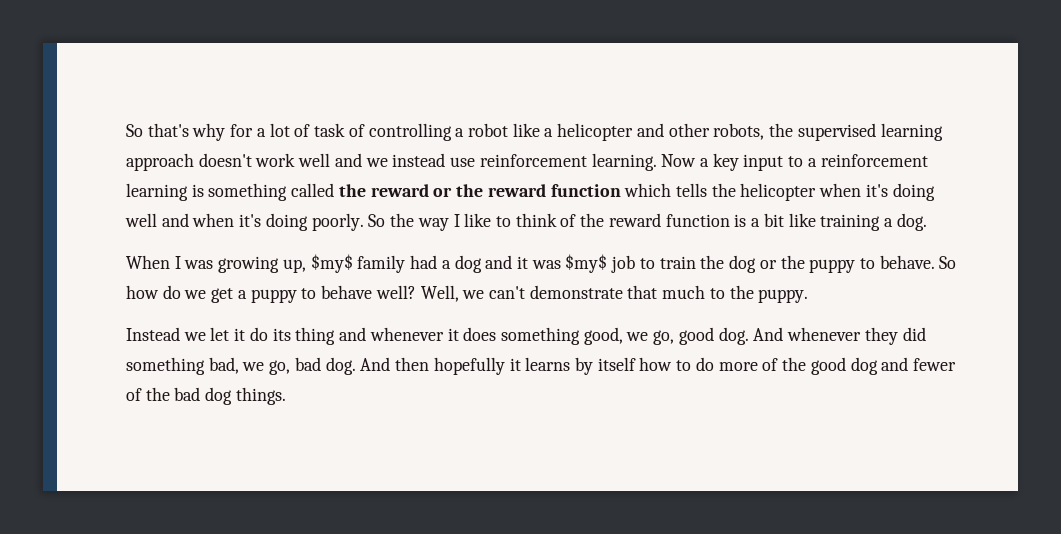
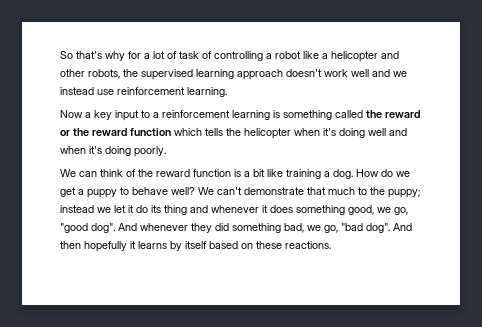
- So that's why for a lot of task of controlling a robot like a helicopter and other robots, the supervised learning approach doesn't work well and we instead use reinforcement learning. Now a key input to a reinforcement learning is something called the reward or the reward function which tells the helicopter when it's doing well and when it's doing poorly. So the way I like to think of the reward function is a bit like training a dog.
- When I was growing up, $my$ family had a dog and it was $my$ job to train the dog or the puppy to behave. So how do we get a puppy to behave well?
+ So that's why for a lot of task of controlling a robot like a helicopter and other robots, the supervised learning approach doesn't work well and we instead use reinforcement learning.
+ Now a key input to a reinforcement learning is something called the reward or the reward function which tells the helicopter when it's doing well and when it's doing poorly.
+ We can think of the reward function is a bit like training a dog. How do we get a puppy to behave well?
- Well, we can't demonstrate that much to the puppy.
- Instead we let it do its thing and whenever it does something good, we go, good dog.
+ We can't demonstrate that much to the puppy; instead we let it do its thing and whenever it does something good, we go, "good dog".
- And whenever they did something bad, we go, bad dog.
+ And whenever they did something bad, we go, "bad dog".
- And then hopefully it learns by itself how to do more of the good dog and fewer of the bad dog things.
+ And then hopefully it learns by itself based on these reactions.

